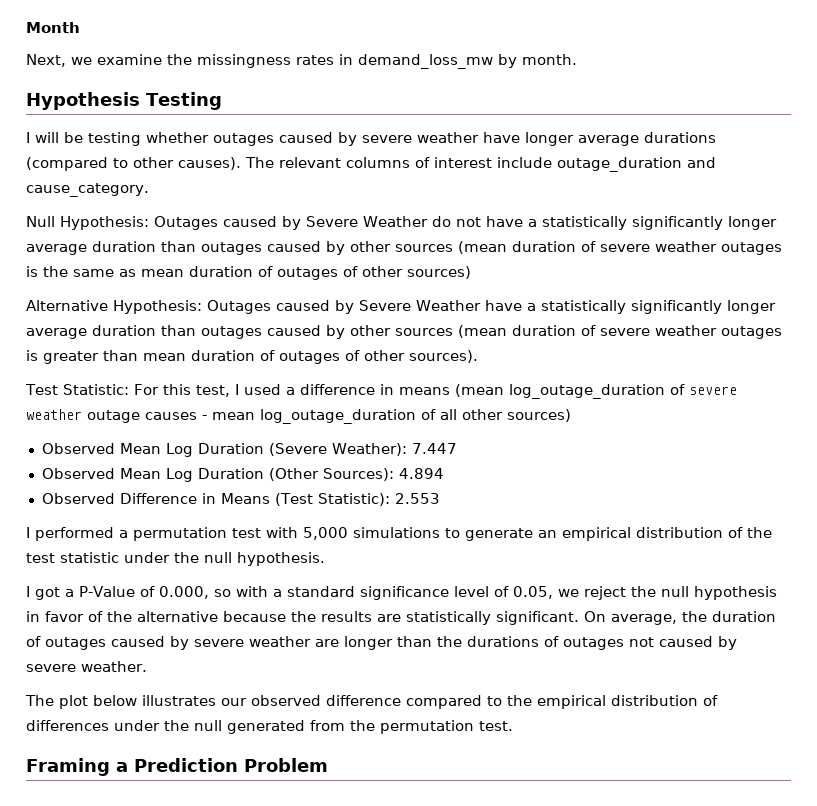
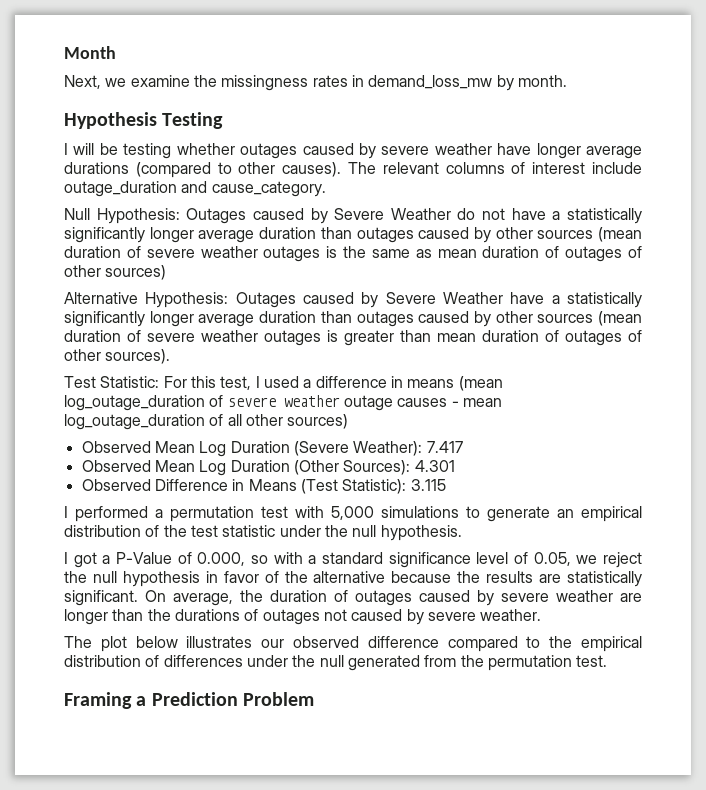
- Observed Mean Log Duration (Severe Weather): 7.447
+ Observed Mean Log Duration (Severe Weather): 7.417
- Observed Mean Log Duration (Other Sources): 4.894
+ Observed Mean Log Duration (Other Sources): 4.301
- Observed Difference in Means (Test Statistic): 2.553
+ Observed Difference in Means (Test Statistic): 3.115

